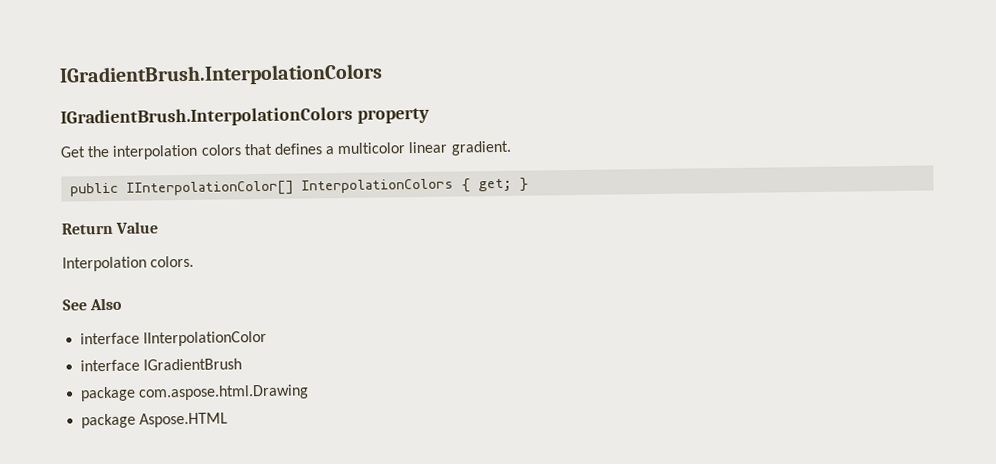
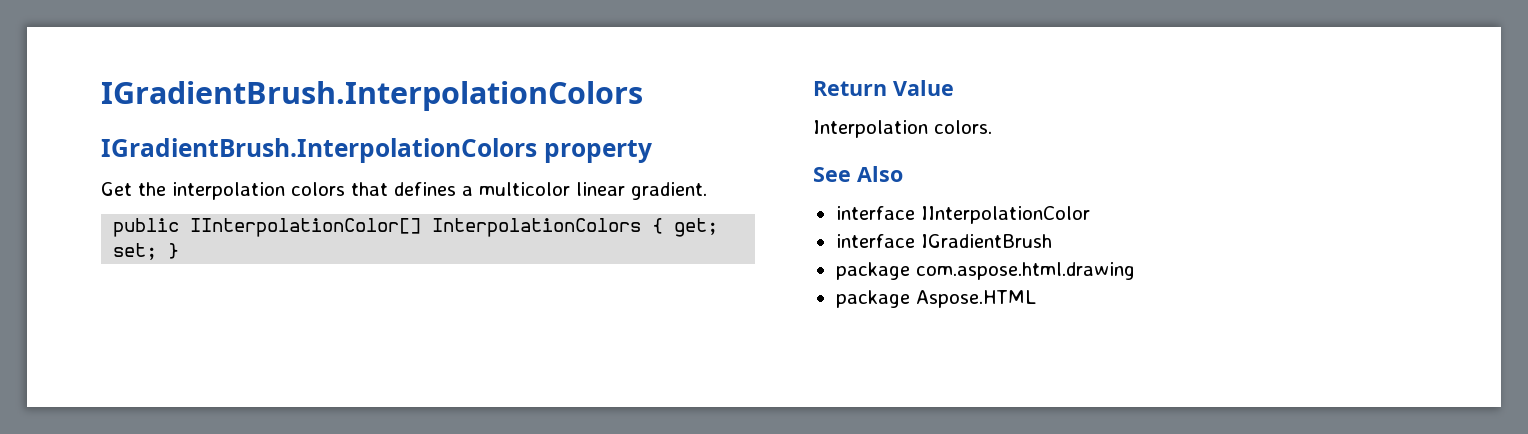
- public IInterpolationColor[] InterpolationColors { get; }
+ public IInterpolationColor[] InterpolationColors { get; set; }
- package com.aspose.html.Drawing
+ package com.aspose.html.drawing

